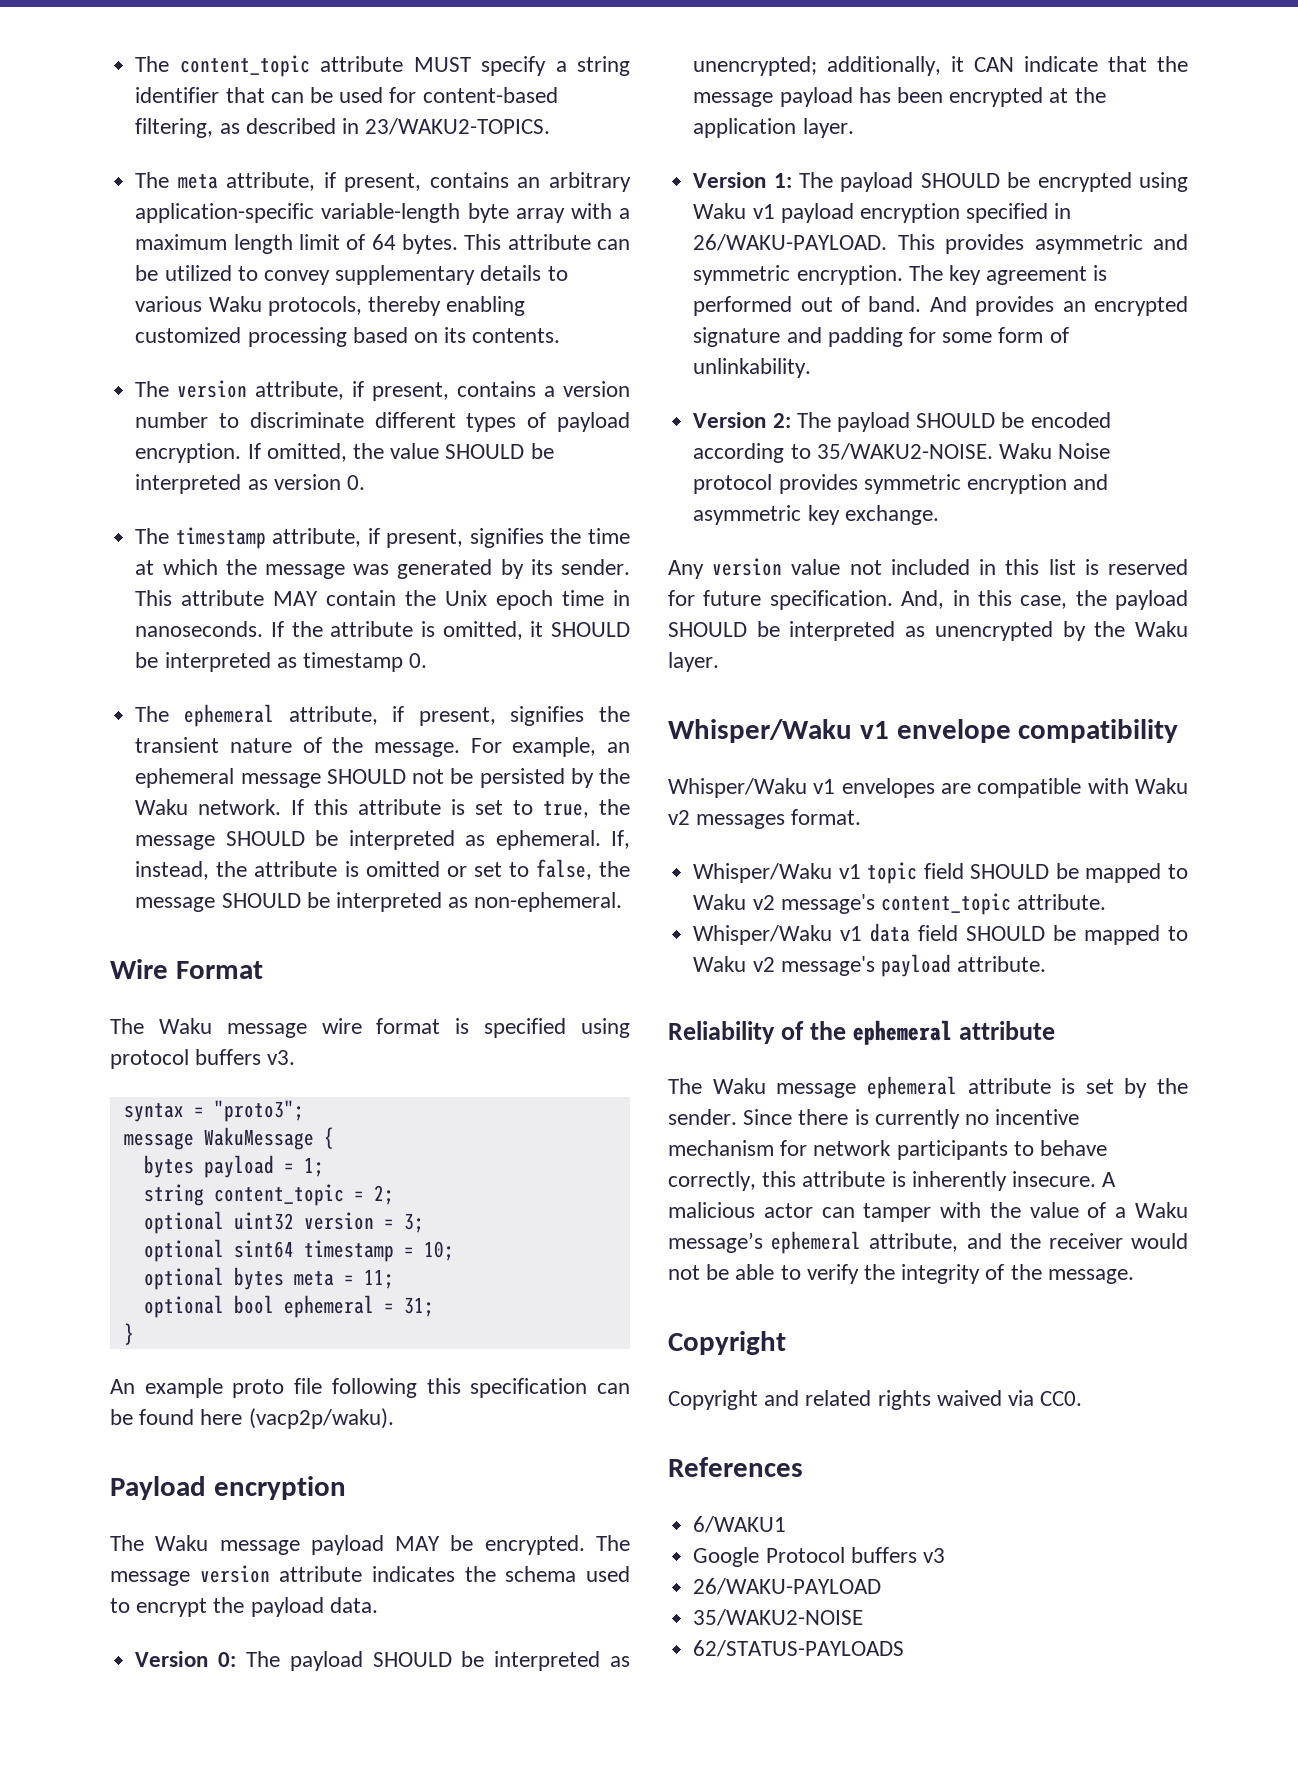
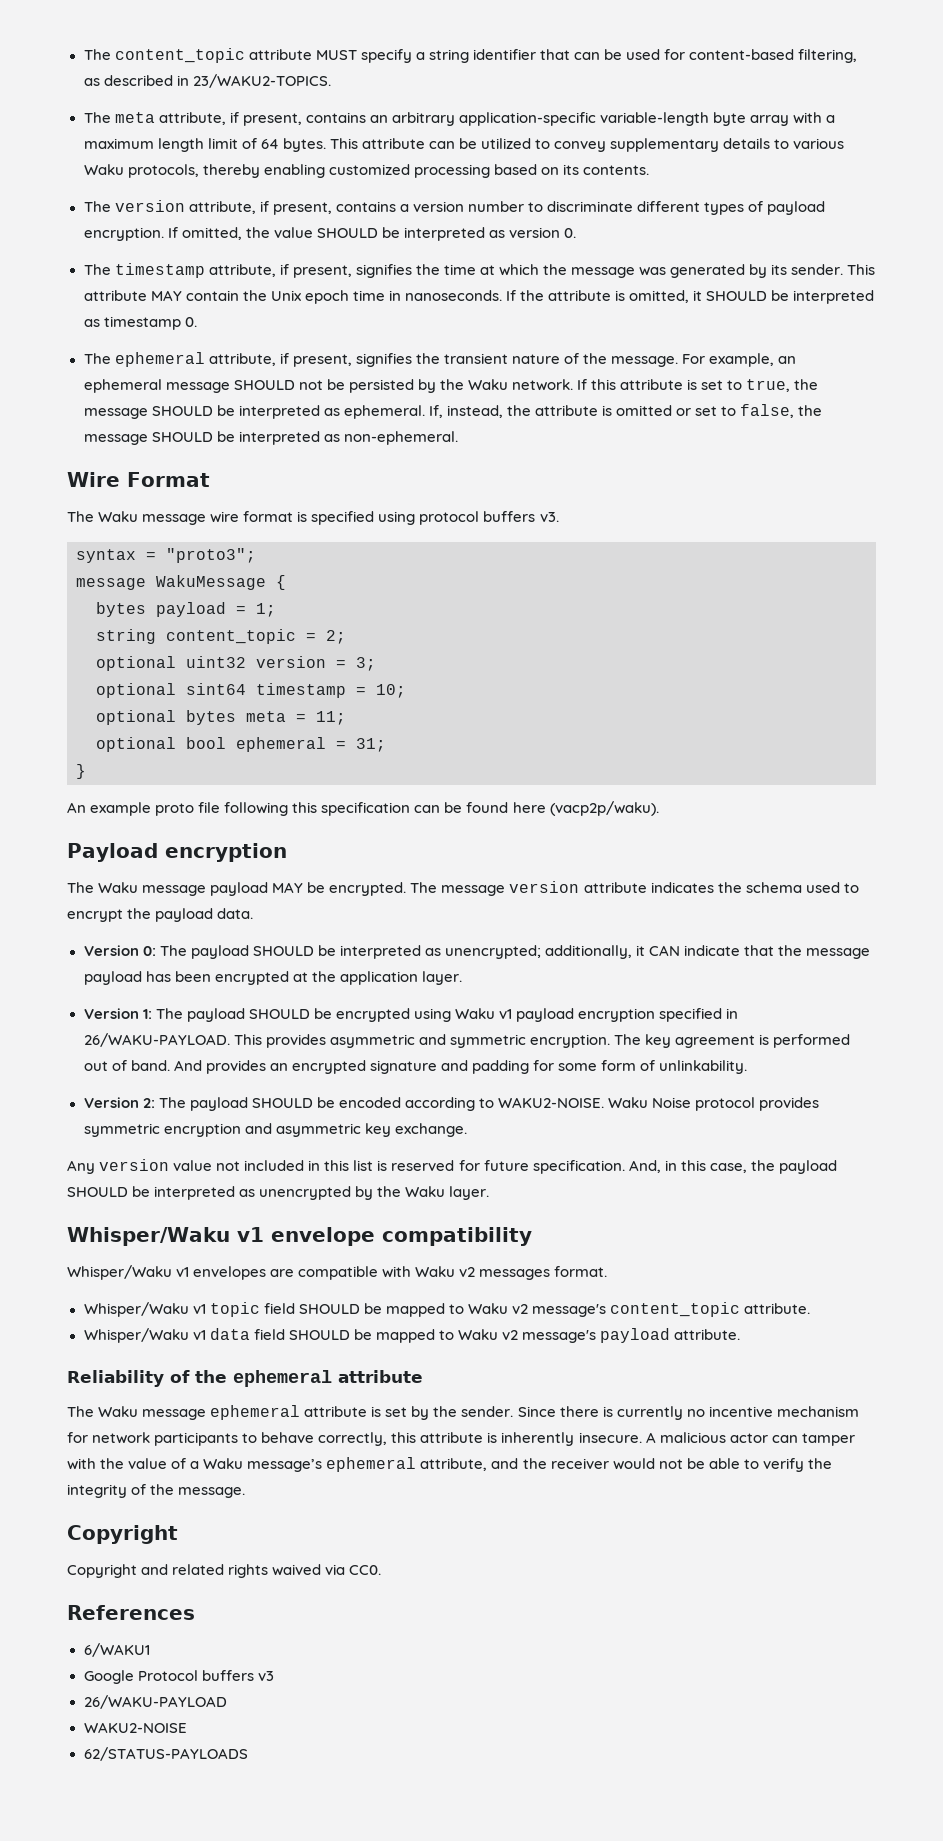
- Version 2: The payload SHOULD be encoded according to 35/WAKU2-NOISE.
+ Version 2: The payload SHOULD be encoded according to WAKU2-NOISE.
- 35/WAKU2-NOISE
+ WAKU2-NOISE

